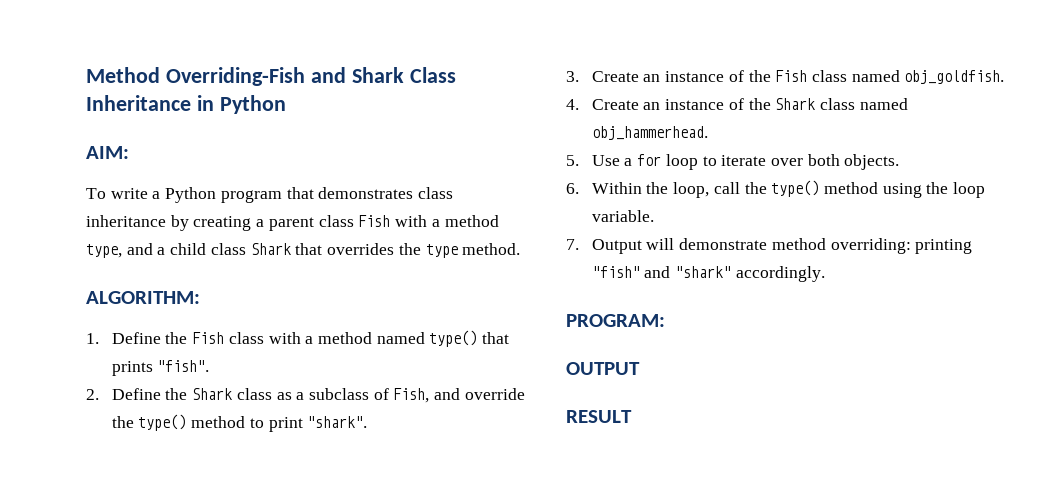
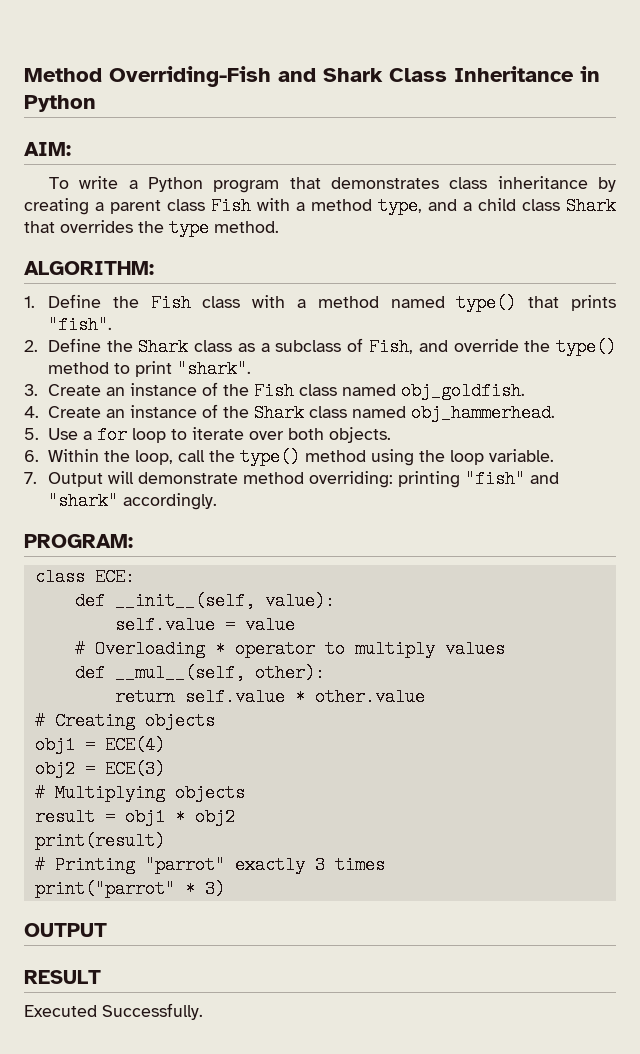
+ class ECE:
+ def __init__(self, value):
+ self.value = value
+ # Overloading * operator to multiply values
+ def __mul__(self, other):
+ return self.value * other.value
+ # Creating objects
+ obj1 = ECE(4)
+ obj2 = ECE(3)
+ # Multiplying objects
+ result = obj1 * obj2
+ print(result)
+ # Printing "parrot" exactly 3 times
+ print("parrot" * 3)
+ Executed Successfully.

